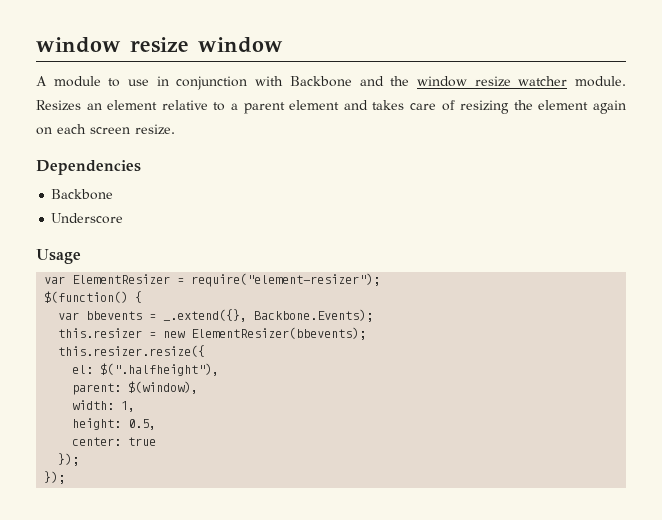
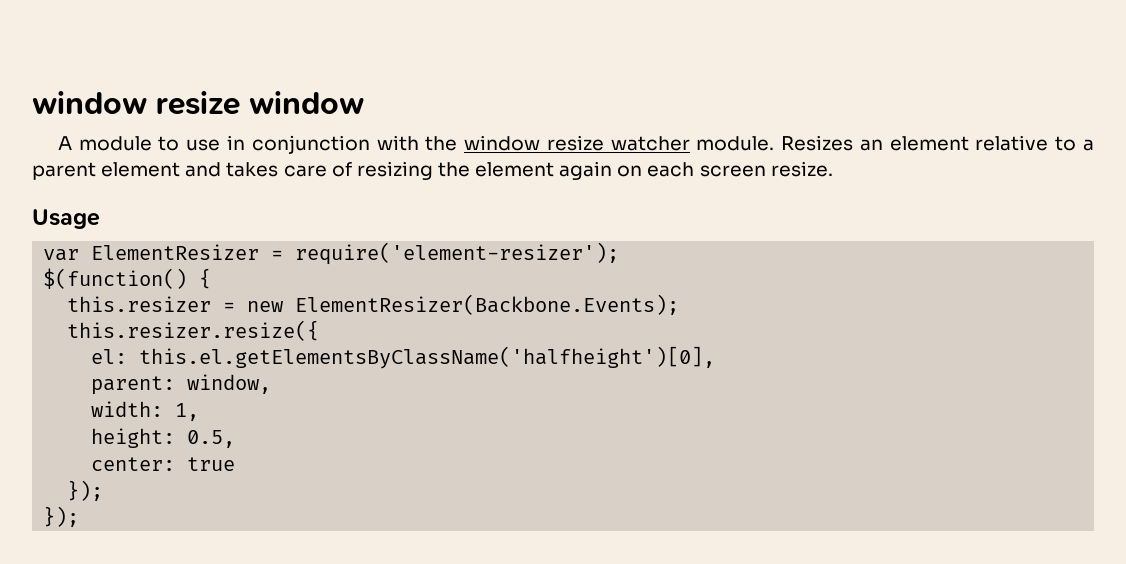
- A module to use in conjunction with Backbone and the window resize watcher module.
+ A module to use in conjunction with the window resize watcher module.
- Dependencies
- Backbone
- Underscore
- var ElementResizer = require("element-resizer");
+ var ElementResizer = require('element-resizer');
- var bbevents = _.extend({}, Backbone.Events);
- this.resizer = new ElementResizer(bbevents);
+ this.resizer = new ElementResizer(Backbone.Events);
- el: $(".halfheight"),
+ el: this.el.getElementsByClassName('halfheight')[0],
- parent: $(window),
+ parent: window,

